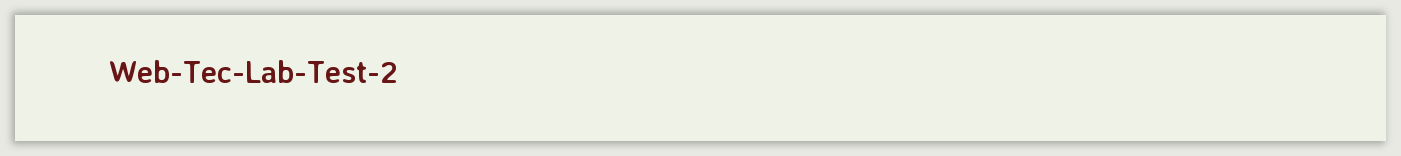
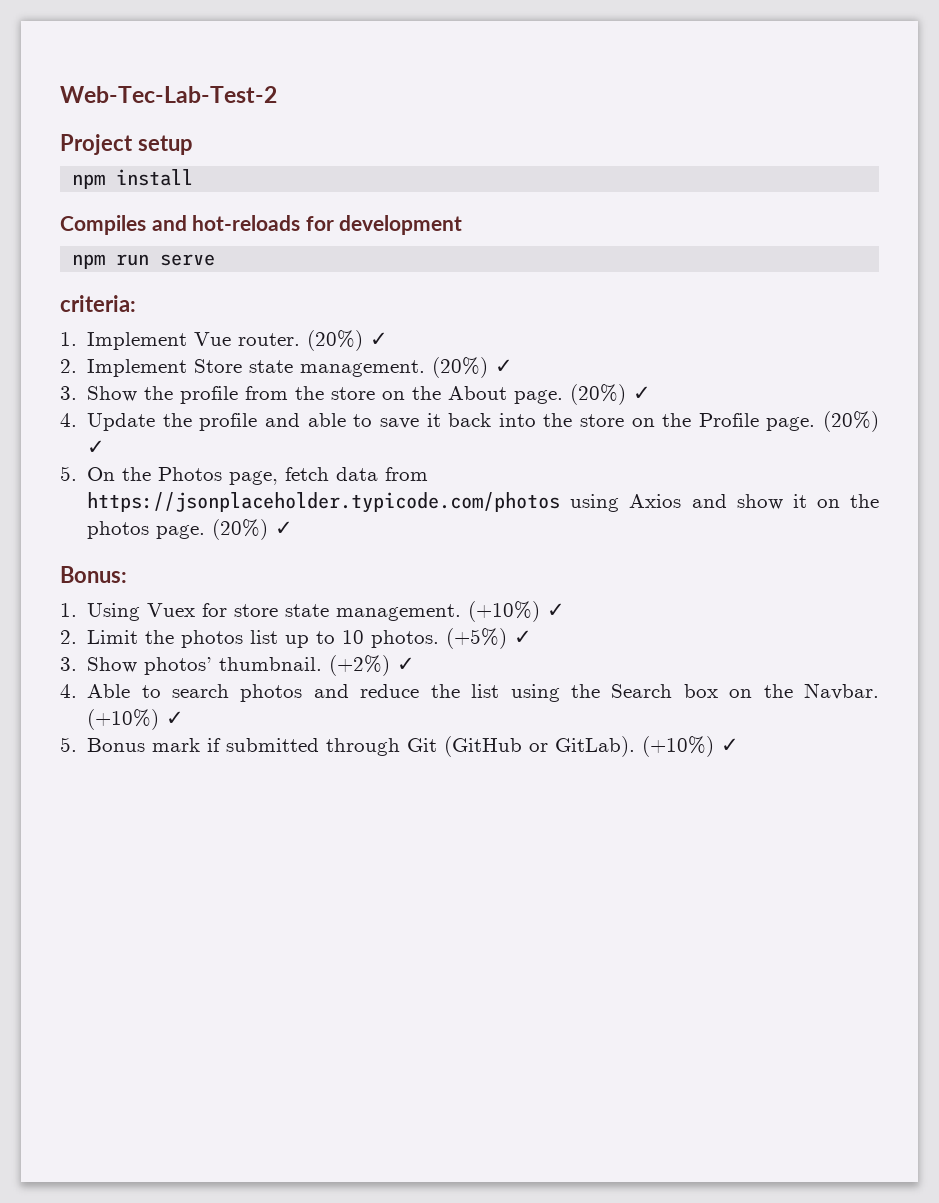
+ Project setup
+ npm install
+ Compiles and hot-reloads for development
+ npm run serve
+ criteria:
+ 1. Implement Vue router. (20%) ✓
+ 2. Implement Store state management. (20%) ✓
+ 3. Show the profile from the store on the About page. (20%) ✓
+ 4. Update the profile and able to save it back into the store on the Profile page. (20%) ✓
+ 5. On the Photos page, fetch data from https://jsonplaceholder.typicode.com/photos using Axios and show it on the photos page. (20%) ✓
+ Bonus:
+ 1. Using Vuex for store state management. (+10%) ✓
+ 2. Limit the photos list up to 10 photos. (+5%) ✓
+ 3. Show photos’ thumbnail. (+2%) ✓
+ 4. Able to search photos and reduce the list using the Search box on the Navbar. (+10%) ✓
+ 5. Bonus mark if submitted through Git (GitHub or GitLab). (+10%) ✓

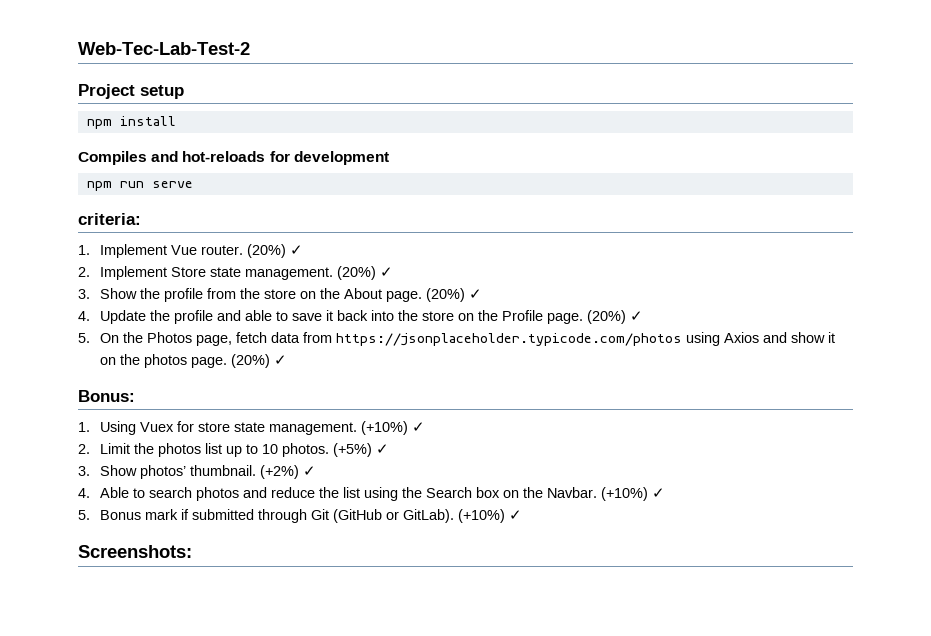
+ Screenshots:

